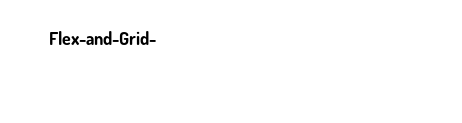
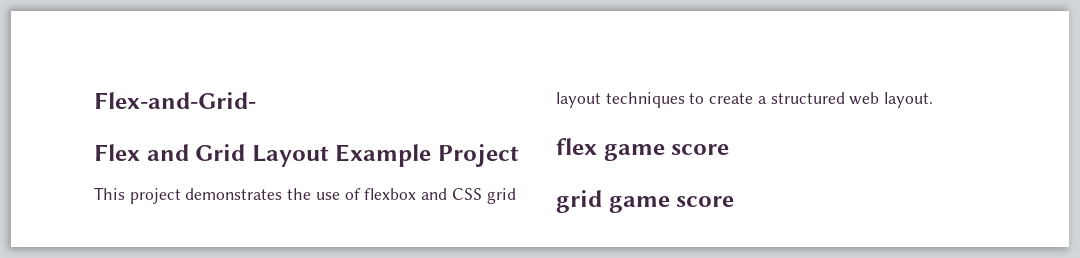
+ Flex and Grid Layout Example Project
+ This project demonstrates the use of flexbox and CSS grid layout techniques to create a structured web layout.
+ flex game score
+ grid game score

